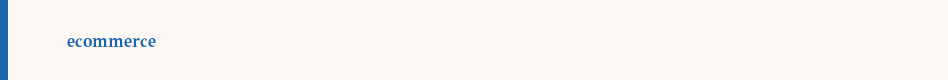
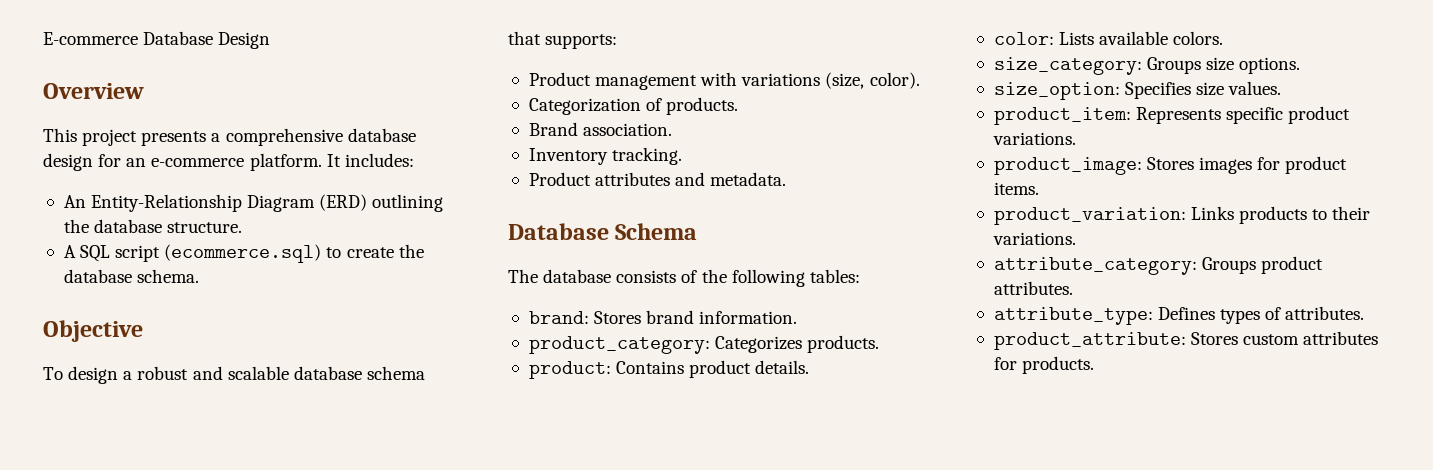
- ecommerce
+ E-commerce Database Design
+ Overview
+ This project presents a comprehensive database design for an e-commerce platform. It includes:
+ An Entity-Relationship Diagram (ERD) outlining the database structure.
+ A SQL script (ecommerce.sql) to create the database schema.
+ Objective
+ To design a robust and scalable database schema that supports:
+ Product management with variations (size, color).
+ Categorization of products.
+ Brand association.
+ Inventory tracking.
+ Product attributes and metadata.
+ Database Schema
+ The database consists of the following tables:
+ brand: Stores brand information.
+ product_category: Categorizes products.
+ product: Contains product details.
+ color: Lists available colors.
+ size_category: Groups size options.
+ size_option: Specifies size values.
+ product_item: Represents specific product variations.
+ product_image: Stores images for product items.
+ product_variation: Links products to their variations.
+ attribute_category: Groups product attributes.
+ attribute_type: Defines types of attributes.
+ product_attribute: Stores custom attributes for products.

